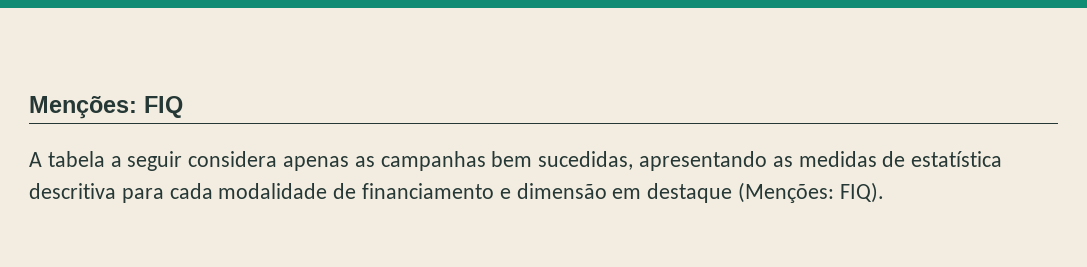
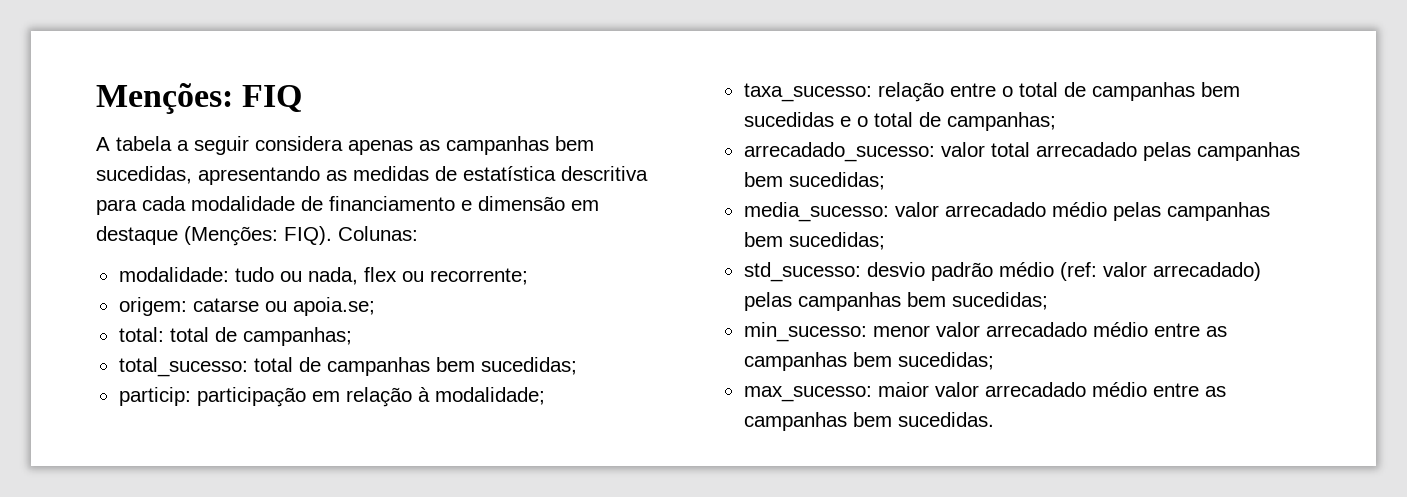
+ Colunas:
+ modalidade: tudo ou nada, flex ou recorrente;
+ origem: catarse ou apoia.se;
+ total: total de campanhas;
+ total_sucesso: total de campanhas bem sucedidas;
+ particip: participação em relação à modalidade;
+ taxa_sucesso: relação entre o total de campanhas bem sucedidas e o total de campanhas;
+ arrecadado_sucesso: valor total arrecadado pelas campanhas bem sucedidas;
+ media_sucesso: valor arrecadado médio pelas campanhas bem sucedidas;
+ std_sucesso: desvio padrão médio (ref: valor arrecadado) pelas campanhas bem sucedidas;
+ min_sucesso: menor valor arrecadado médio entre as campanhas bem sucedidas;
+ max_sucesso: maior valor arrecadado médio entre as campanhas bem sucedidas.

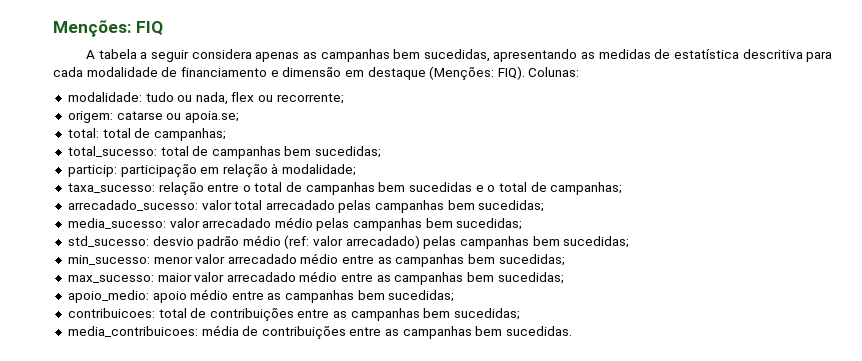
- max_sucesso: maior valor arrecadado médio entre as campanhas bem sucedidas.
+ max_sucesso: maior valor arrecadado médio entre as campanhas bem sucedidas;
+ apoio_medio: apoio médio entre as campanhas bem sucedidas;
+ contribuicoes: total de contribuições entre as campanhas bem sucedidas;
+ media_contribuicoes: média de contribuições entre as campanhas bem sucedidas.

